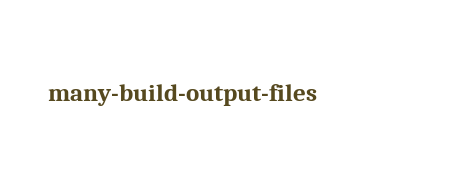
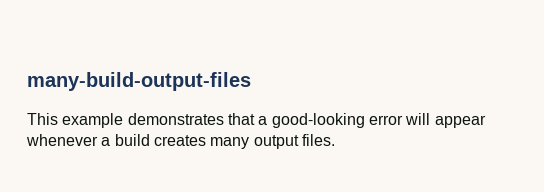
+ This example demonstrates that a good-looking error will appear whenever a build creates many output files.

